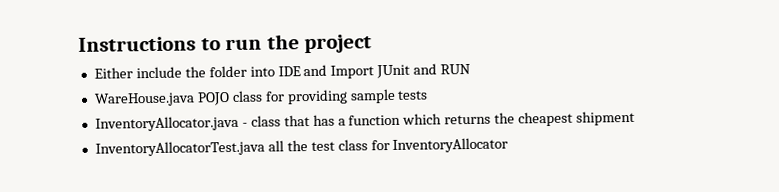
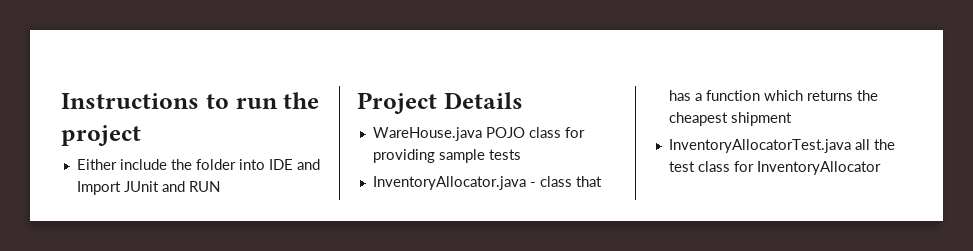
+ Project Details

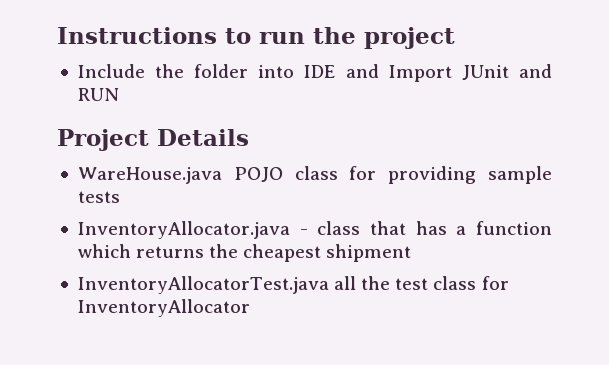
- Either include the folder into IDE and Import JUnit and RUN
+ Include the folder into IDE and Import JUnit and RUN

